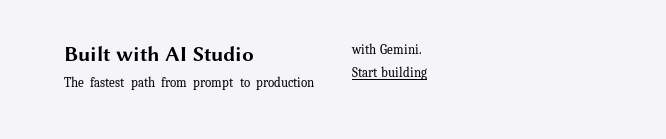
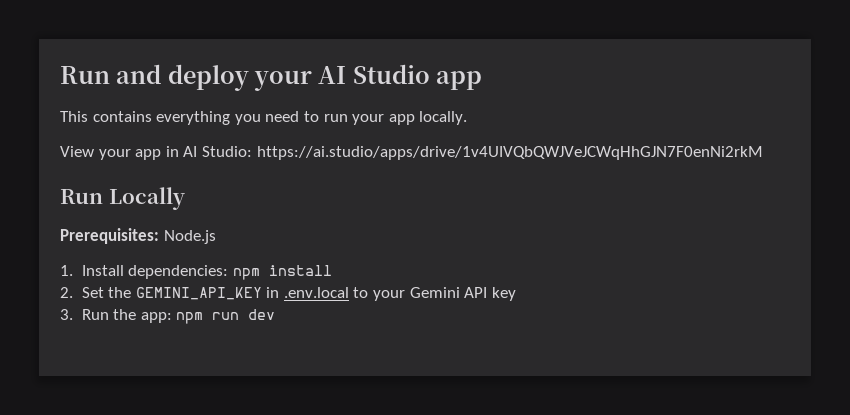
- Built with AI Studio
- The fastest path from prompt to production with Gemini.
- Start building
+ Run and deploy your AI Studio app
+ This contains everything you need to run your app locally.
+ View your app in AI Studio: https://ai.studio/apps/drive/1v4UIVQbQWJVeJCWqHhGJN7F0enNi2rkM
+ Run Locally
+ Prerequisites: Node.js
+ 1. Install dependencies: npm install
+ 2. Set the GEMINI_API_KEY in .env.local to your Gemini API key
+ 3. Run the app: npm run dev

